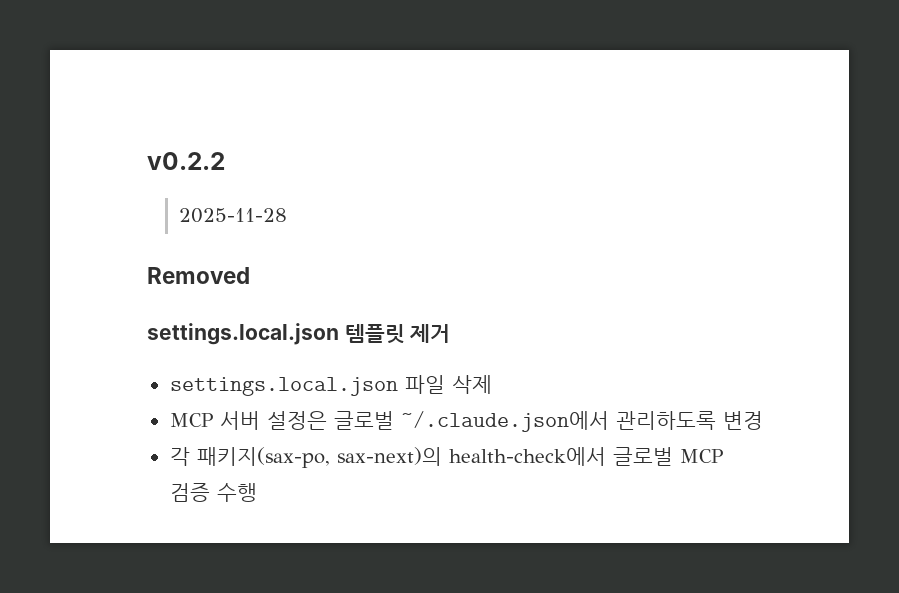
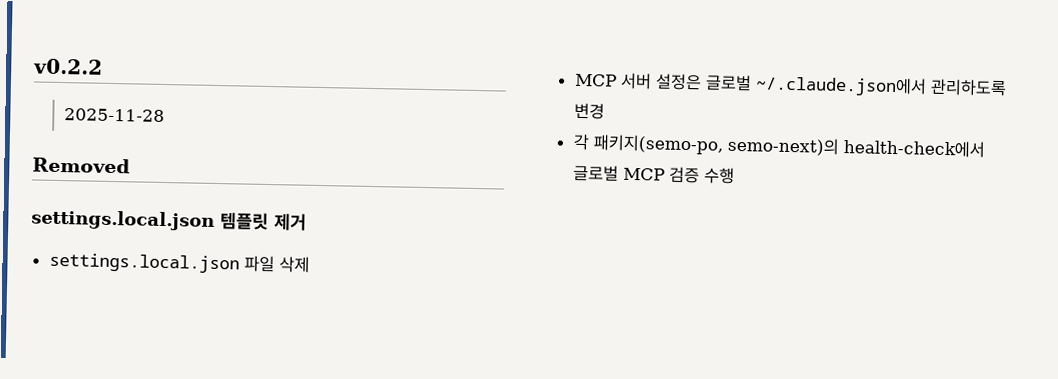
- 각 패키지(sax-po, sax-next)의 health-check에서 글로벌 MCP 검증 수행
+ 각 패키지(semo-po, semo-next)의 health-check에서 글로벌 MCP 검증 수행

